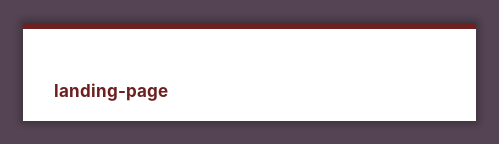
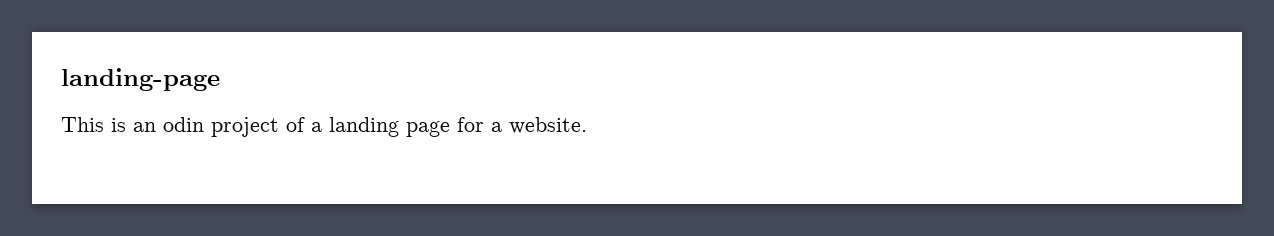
+ This is an odin project of a landing page for a website.

